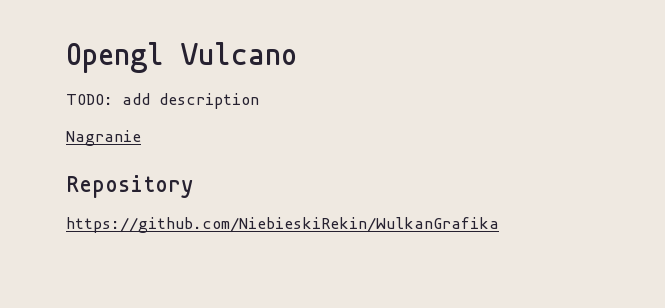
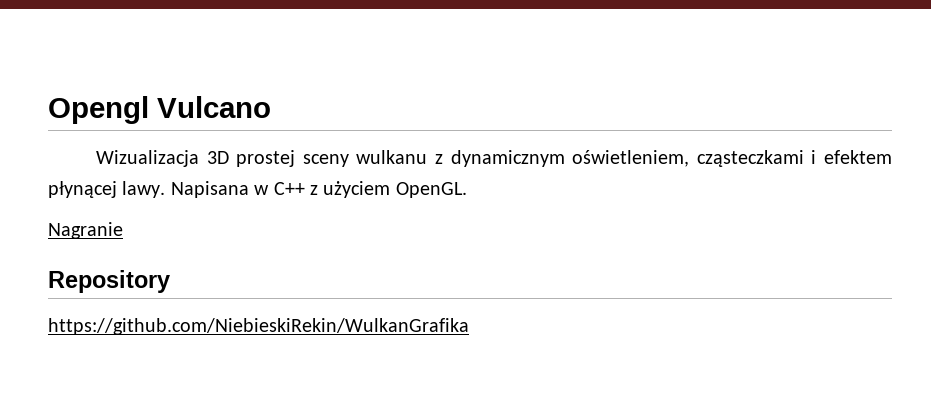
- TODO: add description
+ Wizualizacja 3D prostej sceny wulkanu z dynamicznym oświetleniem, cząsteczkami i efektem płynącej lawy. Napisana w C++ z użyciem OpenGL.

